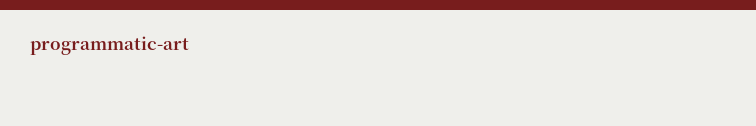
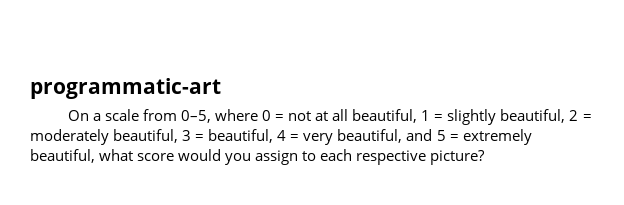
+ On a scale from 0–5, where 0 = not at all beautiful, 1 = slightly beautiful, 2 = moderately beautiful, 3 = beautiful, 4 = very beautiful, and 5 = extremely beautiful, what score would you assign to each respective picture?

